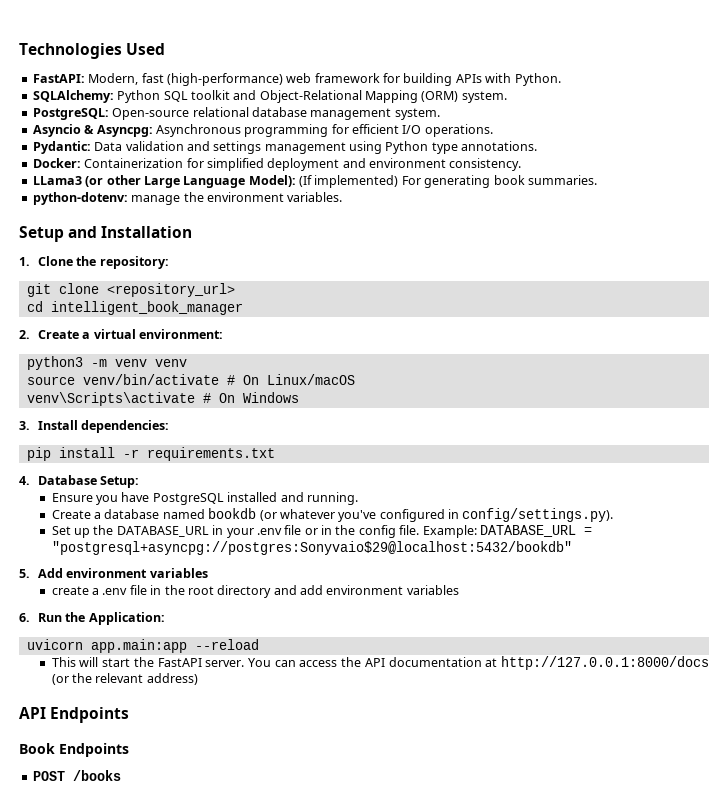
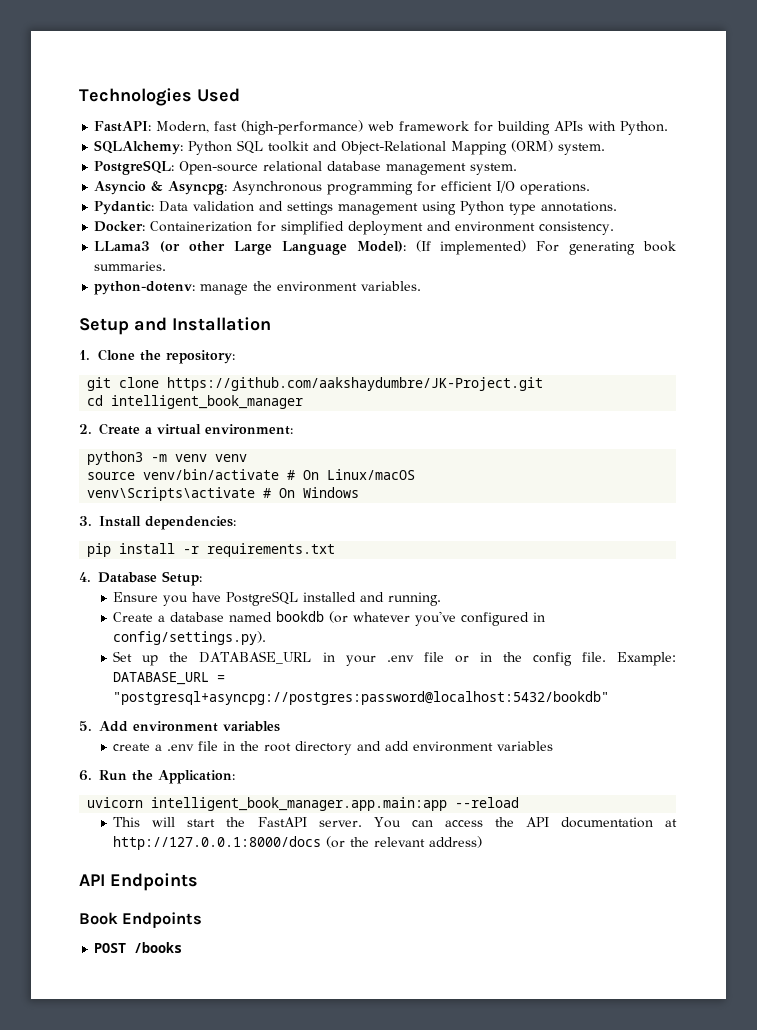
- git clone <repository_url>
+ git clone https://github.com/aakshaydumbre/JK-Project.git
- Example: DATABASE_URL = "postgresql+asyncpg://postgres:Sonyvaio$29@localhost:5432/bookdb"
+ Example: DATABASE_URL = "postgresql+asyncpg://postgres:password@localhost:5432/bookdb"
- uvicorn app.main:app --reload
+ uvicorn intelligent_book_manager.app.main:app --reload

